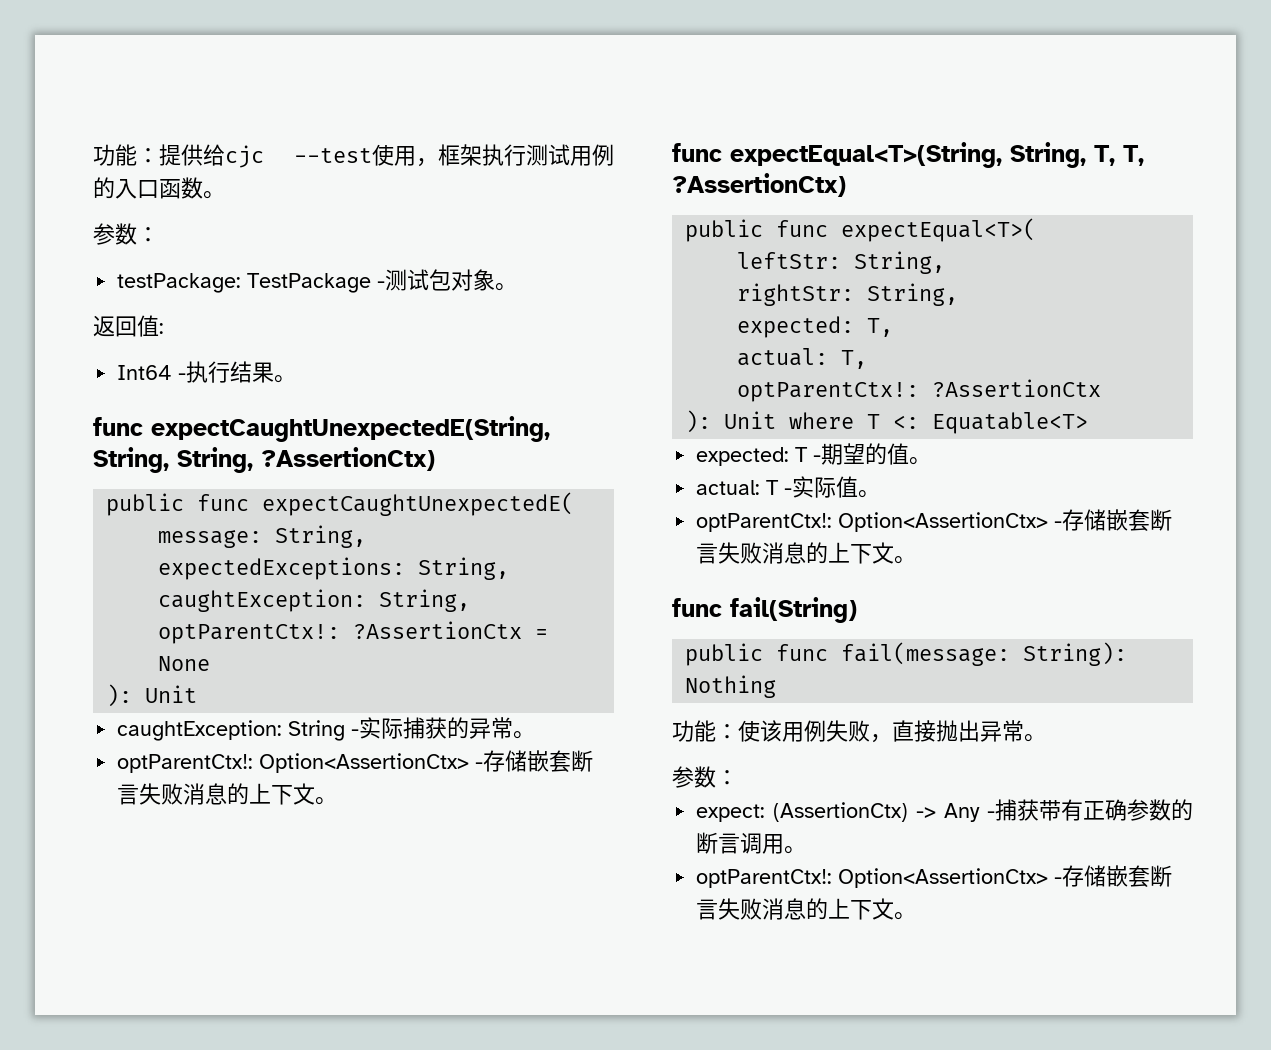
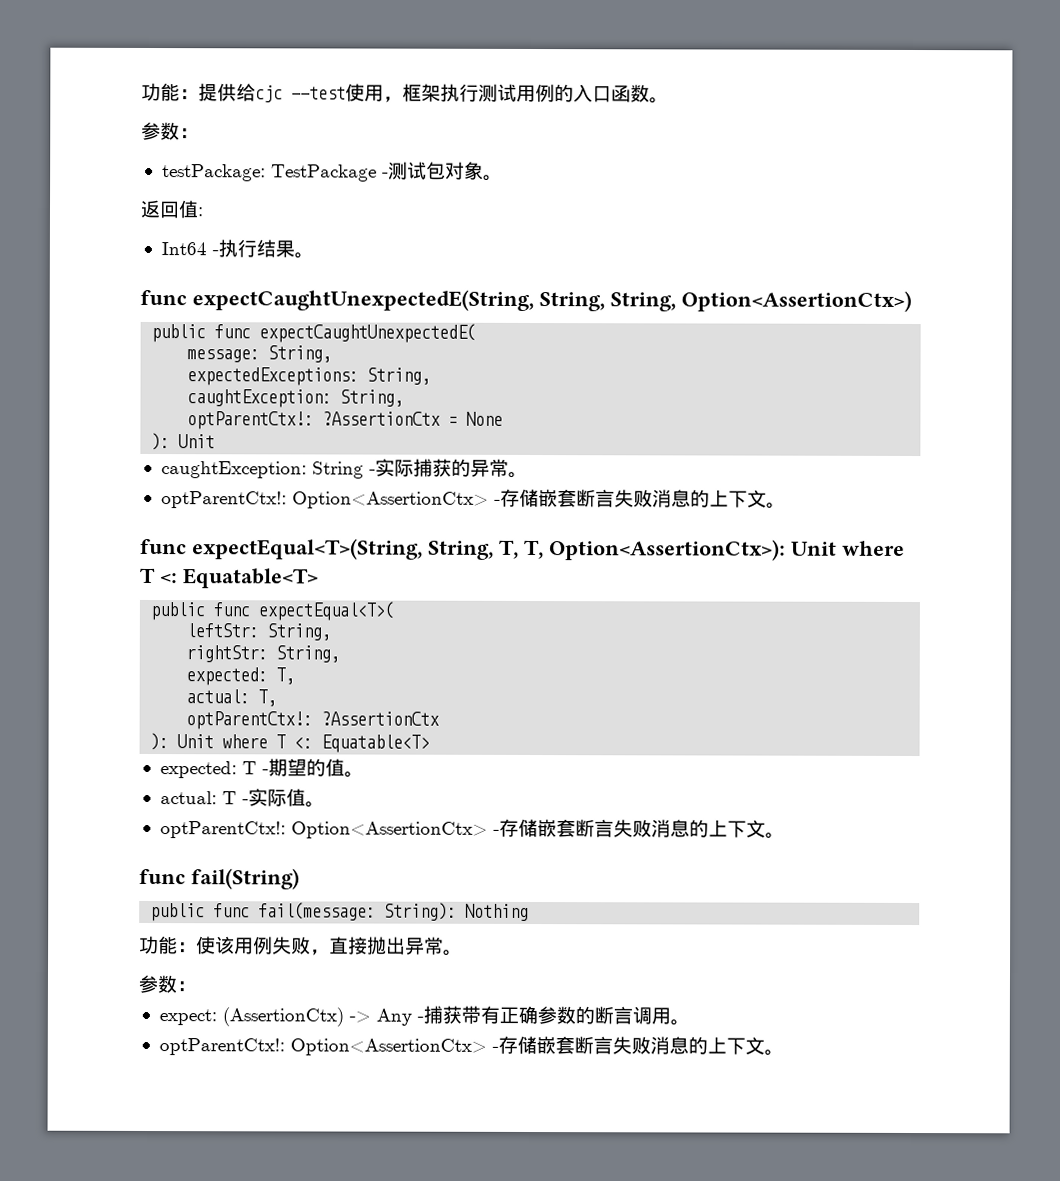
- func expectCaughtUnexpectedE(String, String, String, ?AssertionCtx)
+ func expectCaughtUnexpectedE(String, String, String, Option<AssertionCtx>)
- func expectEqual<T>(String, String, T, T, ?AssertionCtx)
+ func expectEqual<T>(String, String, T, T, Option<AssertionCtx>): Unit where T <: Equatable<T>

